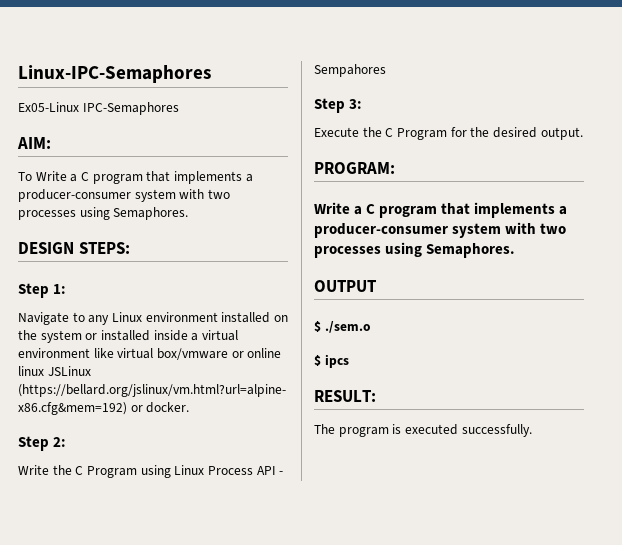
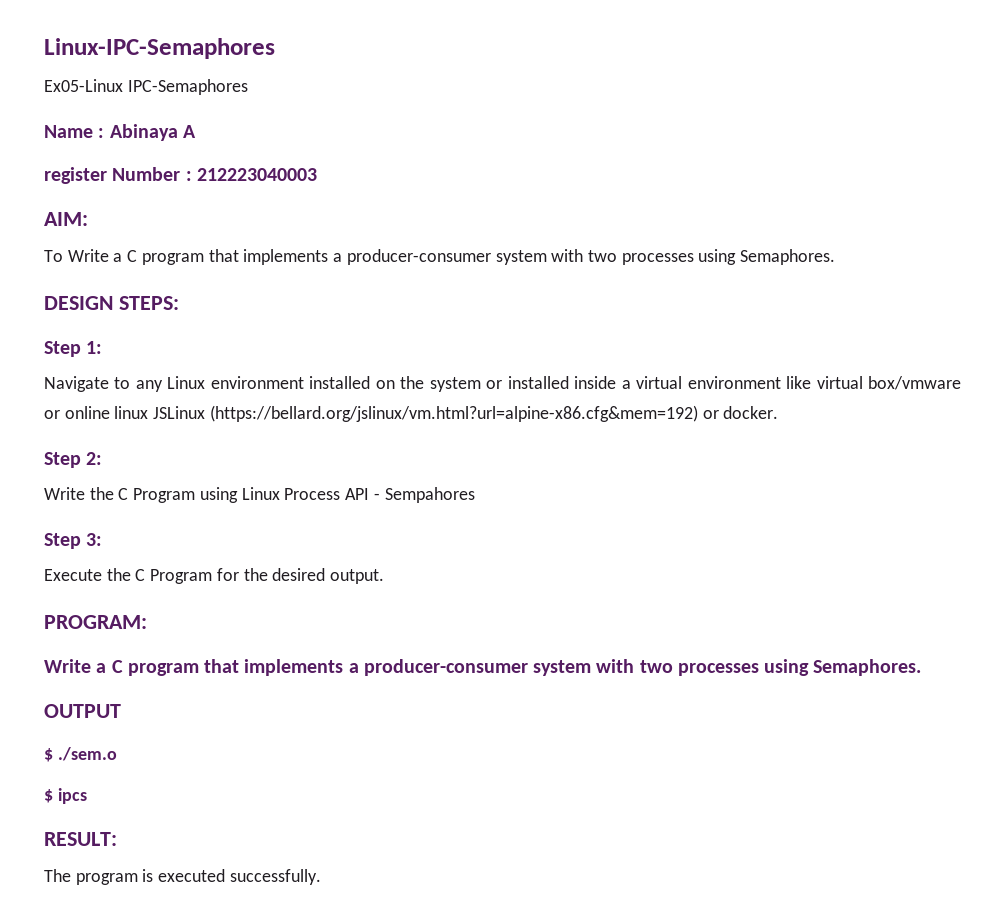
+ Name : Abinaya A
+ register Number : 212223040003

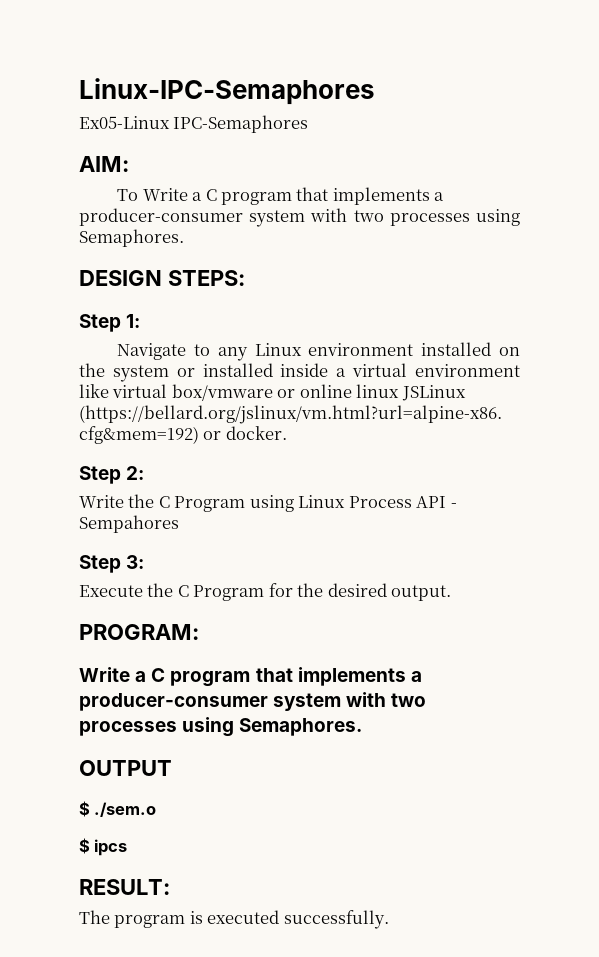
- Name : Abinaya A
- register Number : 212223040003

